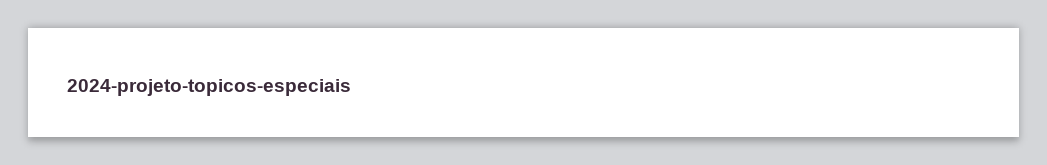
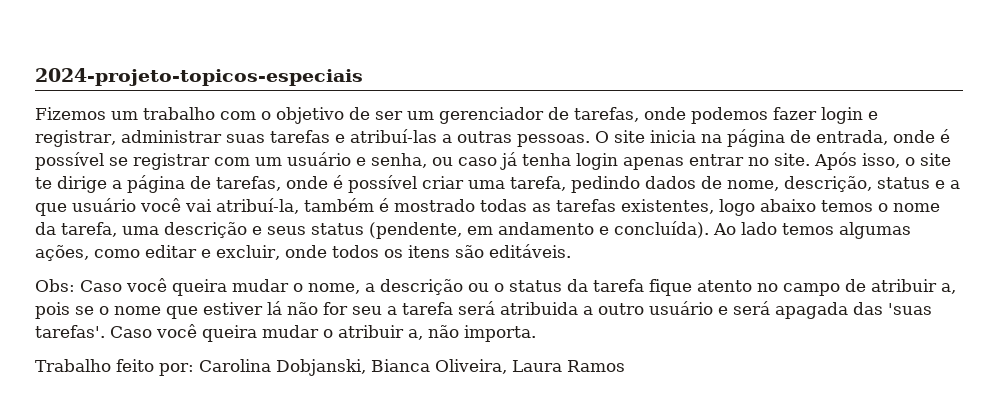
+ Fizemos um trabalho com o objetivo de ser um gerenciador de tarefas, onde podemos fazer login e registrar, administrar suas tarefas e atribuí-las a outras pessoas. O site inicia na página de entrada, onde é possível se registrar com um usuário e senha, ou caso já tenha login apenas entrar no site. Após isso, o site te dirige a página de tarefas, onde é possível criar uma tarefa, pedindo dados de nome, descrição, status e a que usuário você vai atribuí-la, também é mostrado todas as tarefas existentes, logo abaixo temos o nome da tarefa, uma descrição e seus status (pendente, em andamento e concluída). Ao lado temos algumas ações, como editar e excluir, onde todos os itens são editáveis.
+ Obs: Caso você queira mudar o nome, a descrição ou o status da tarefa fique atento no campo de atribuir a, pois se o nome que estiver lá não for seu a tarefa será atribuida a outro usuário e será apagada das 'suas tarefas'. Caso você queira mudar o atribuir a, não importa.
+ Trabalho feito por: Carolina Dobjanski, Bianca Oliveira, Laura Ramos

